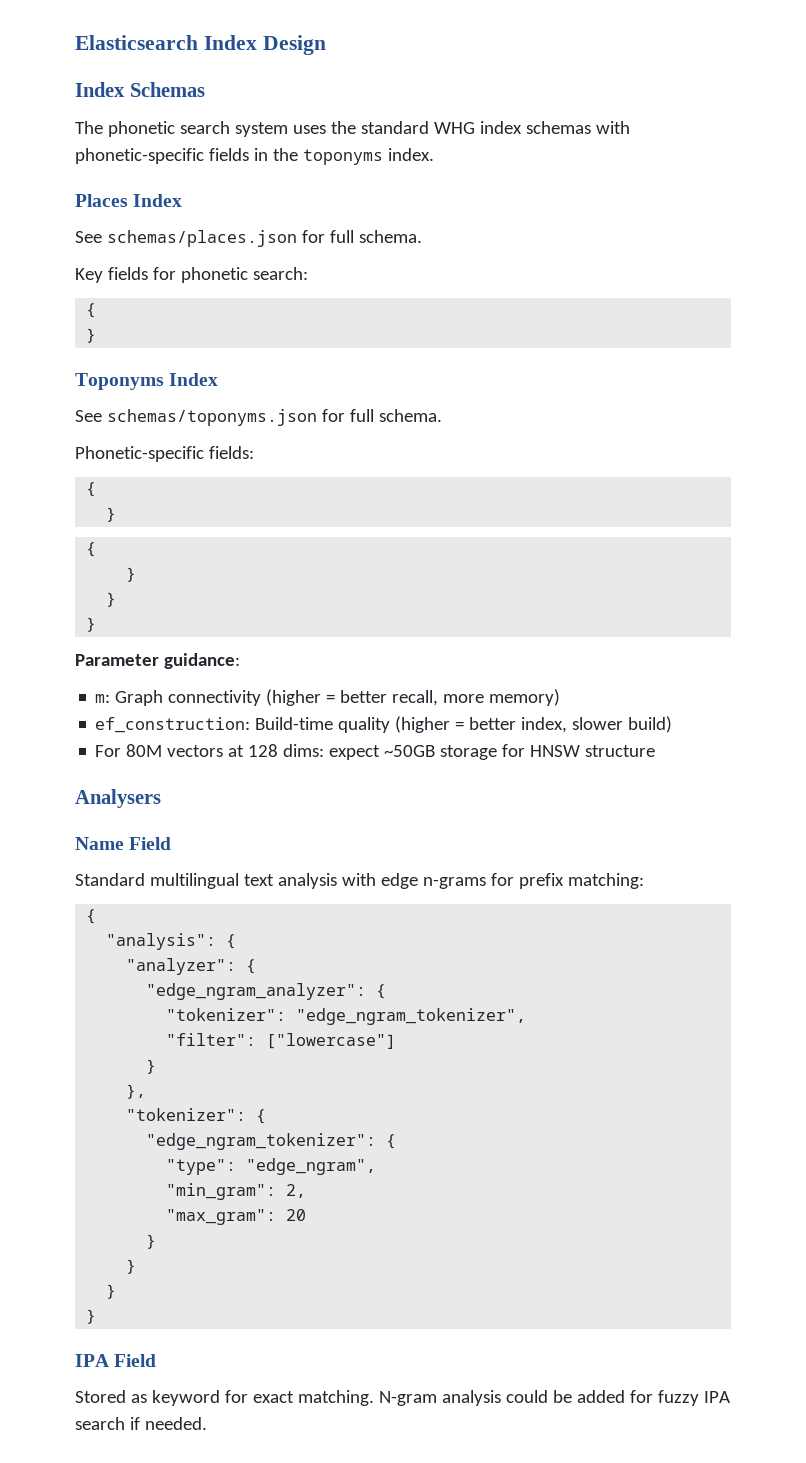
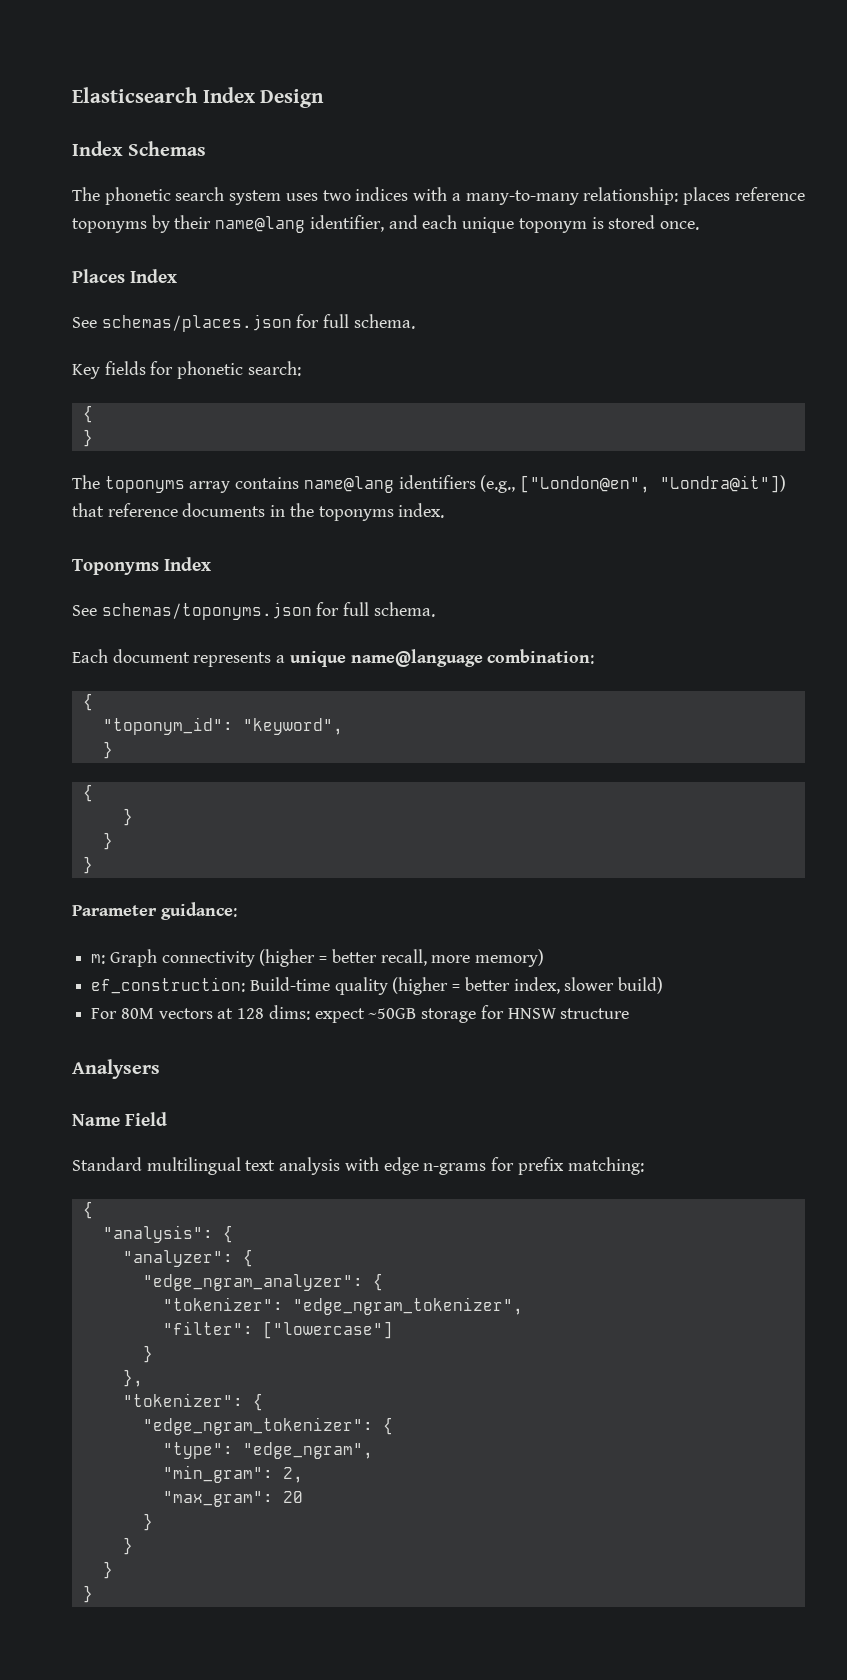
- The phonetic search system uses the standard WHG index schemas with phonetic-specific fields in the toponyms index.
+ The phonetic search system uses two indices with a many-to-many relationship: places reference toponyms by their name@lang identifier, and each unique toponym is stored once.
+ The toponyms array contains name@lang identifiers (e.g., ["London@en", "Londra@it"]) that reference documents in the toponyms index.
- Phonetic-specific fields:
+ Each document represents a unique name@language combination:
  {
+ "toponym_id": "keyword",
- IPA Field
- Stored as keyword for exact matching. N-gram analysis could be added for fuzzy IPA search if needed.

